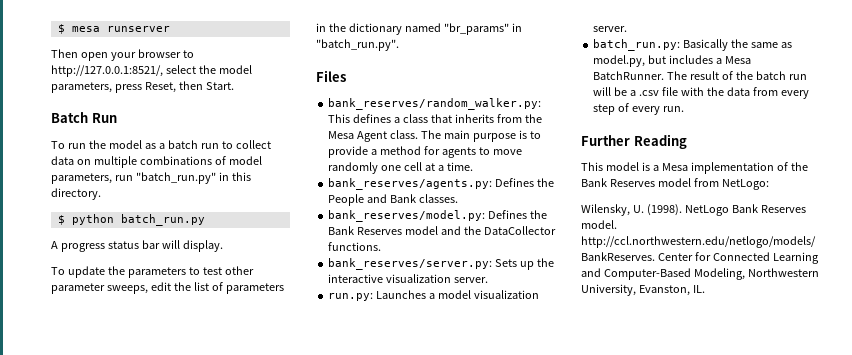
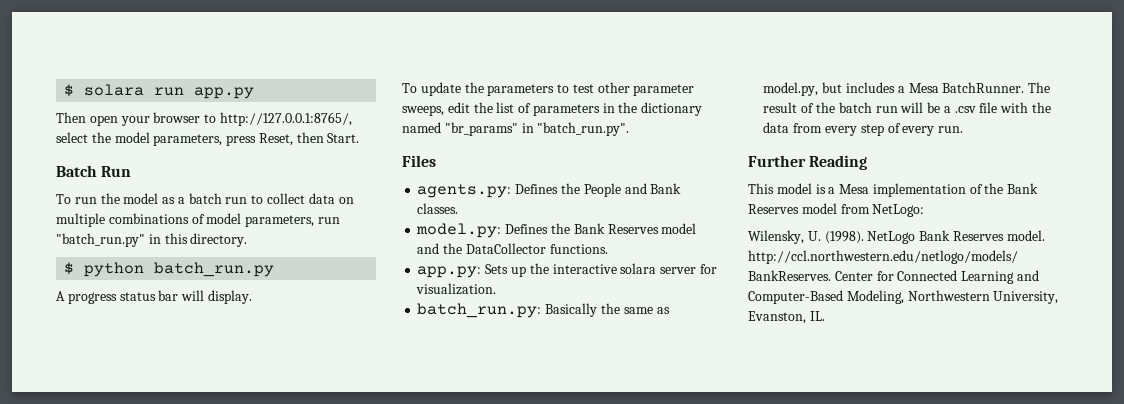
- $ mesa runserver
+ $ solara run app.py
- Then open your browser to http://127.0.0.1:8521/, select the model parameters, press Reset, then Start.
+ Then open your browser to http://127.0.0.1:8765/, select the model parameters, press Reset, then Start.
- bank_reserves/random_walker.py: This defines a class that inherits from the Mesa Agent class. The main purpose is to provide a method for agents to move randomly one cell at a time.
- bank_reserves/agents.py: Defines the People and Bank classes.
+ agents.py: Defines the People and Bank classes.
- bank_reserves/model.py: Defines the Bank Reserves model and the DataCollector functions.
+ model.py: Defines the Bank Reserves model and the DataCollector functions.
- bank_reserves/server.py: Sets up the interactive visualization server.
- run.py: Launches a model visualization server.
+ app.py: Sets up the interactive solara server for visualization.

